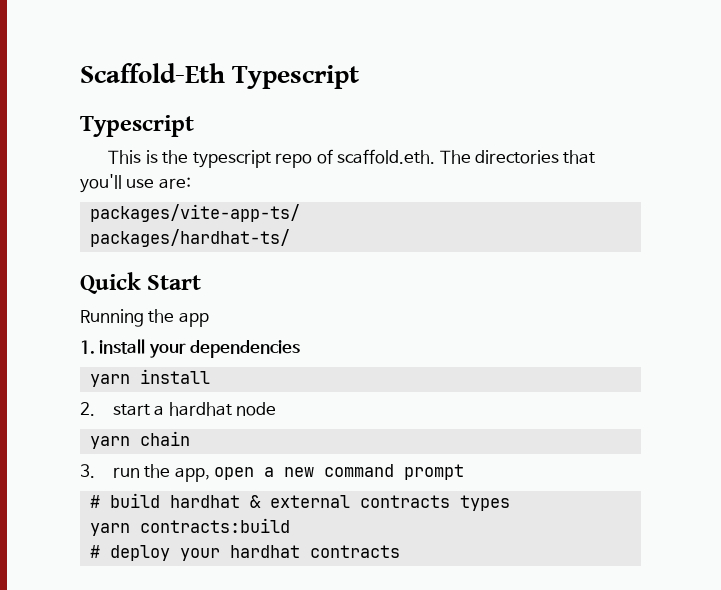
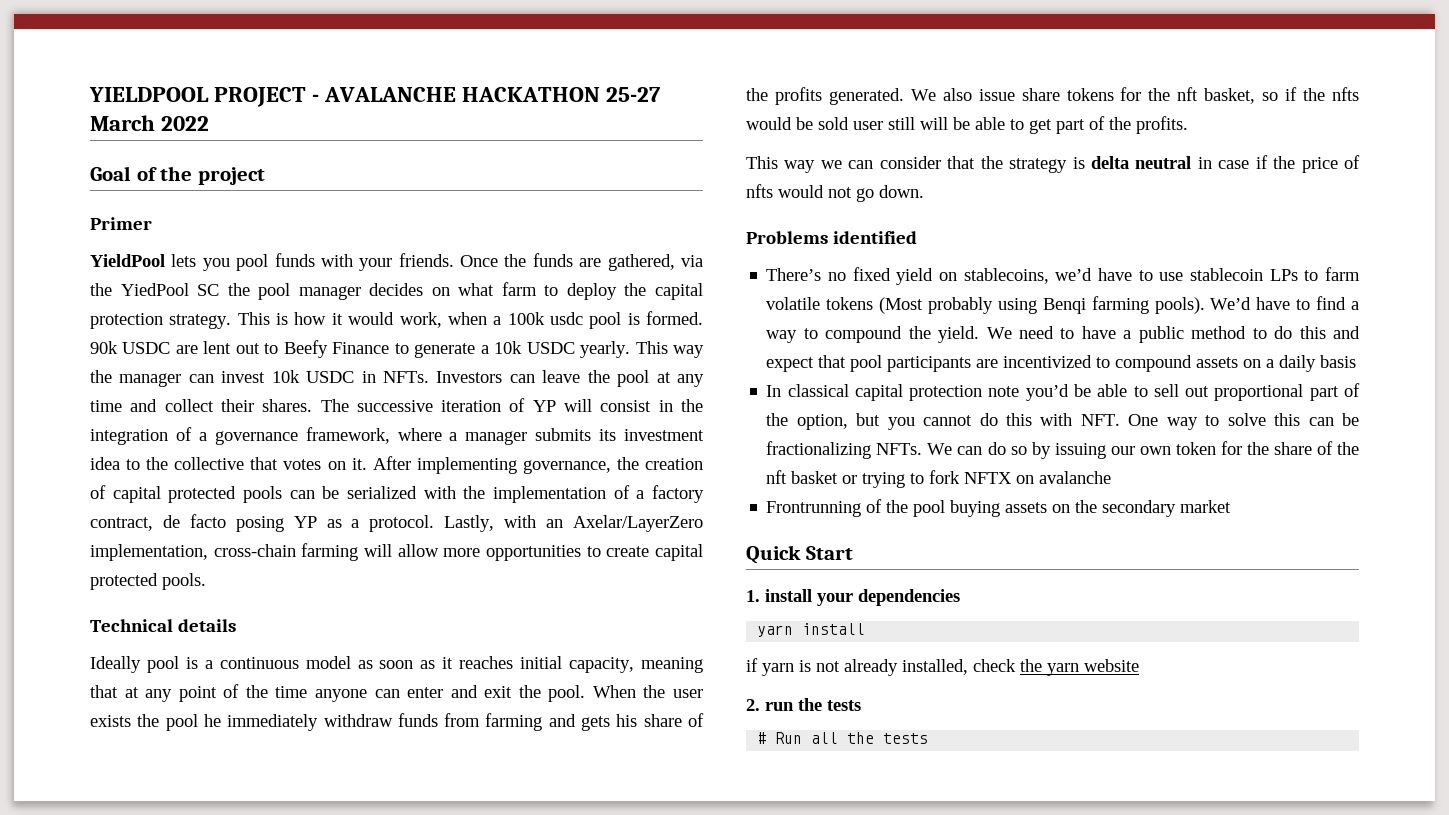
- Scaffold-Eth Typescript
- Typescript
- This is the typescript repo of scaffold.eth. The directories that you'll use are:
- packages/vite-app-ts/
- packages/hardhat-ts/
+ YIELDPOOL PROJECT - AVALANCHE HACKATHON 25-27 March 2022
+ Goal of the project
+ Primer
+ YieldPool lets you pool funds with your friends. Once the funds are gathered, via the YiedPool SC the pool manager decides on what farm to deploy the capital protection strategy. This is how it would work, when a 100k usdc pool is formed. 90k USDC are lent out to Beefy Finance to generate a 10k USDC yearly. This way the manager can invest 10k USDC in NFTs. Investors can leave the pool at any time and collect their shares. The successive iteration of YP will consist in the integration of a governance framework, where a manager submits its investment idea to the collective that votes on it. After implementing governance, the creation of capital protected pools can be serialized with the implementation of a factory contract, de facto posing YP as a protocol. Lastly, with an Axelar/LayerZero implementation, cross-chain farming will allow more opportunities to create capital protected pools.
+ Technical details
+ Ideally pool is a continuous model as soon as it reaches initial capacity, meaning that at any point of the time anyone can enter and exit the pool. When the user exists the pool he immediately withdraw funds from farming and gets his share of the profits generated. We also issue share tokens for the nft basket, so if the nfts would be sold user still will be able to get part of the profits.
+ This way we can consider that the strategy is delta neutral in case if the price of nfts would not go down.
+ Problems identified
+ There’s no fixed yield on stablecoins, we’d have to use stablecoin LPs to farm volatile tokens (Most probably using Benqi farming pools). We’d have to find a way to compound the yield. We need to have a public method to do this and expect that pool participants are incentivized to compound assets on a daily basis
+ In classical capital protection note you’d be able to sell out proportional part of the option, but you cannot do this with NFT. One way to solve this can be fractionalizing NFTs. We can do so by issuing our own token for the share of the nft basket or trying to fork NFTX on avalanche
+ Frontrunning of the pool buying assets on the secondary market
- Running the app
- 2. start a hardhat node
- yarn chain
- 3. run the app, open a new command prompt
- # build hardhat & external contracts types
- yarn contracts:build
- # deploy your hardhat contracts
+ if yarn is not already installed, check the yarn website
+ 2. run the tests
+ # Run all the tests

